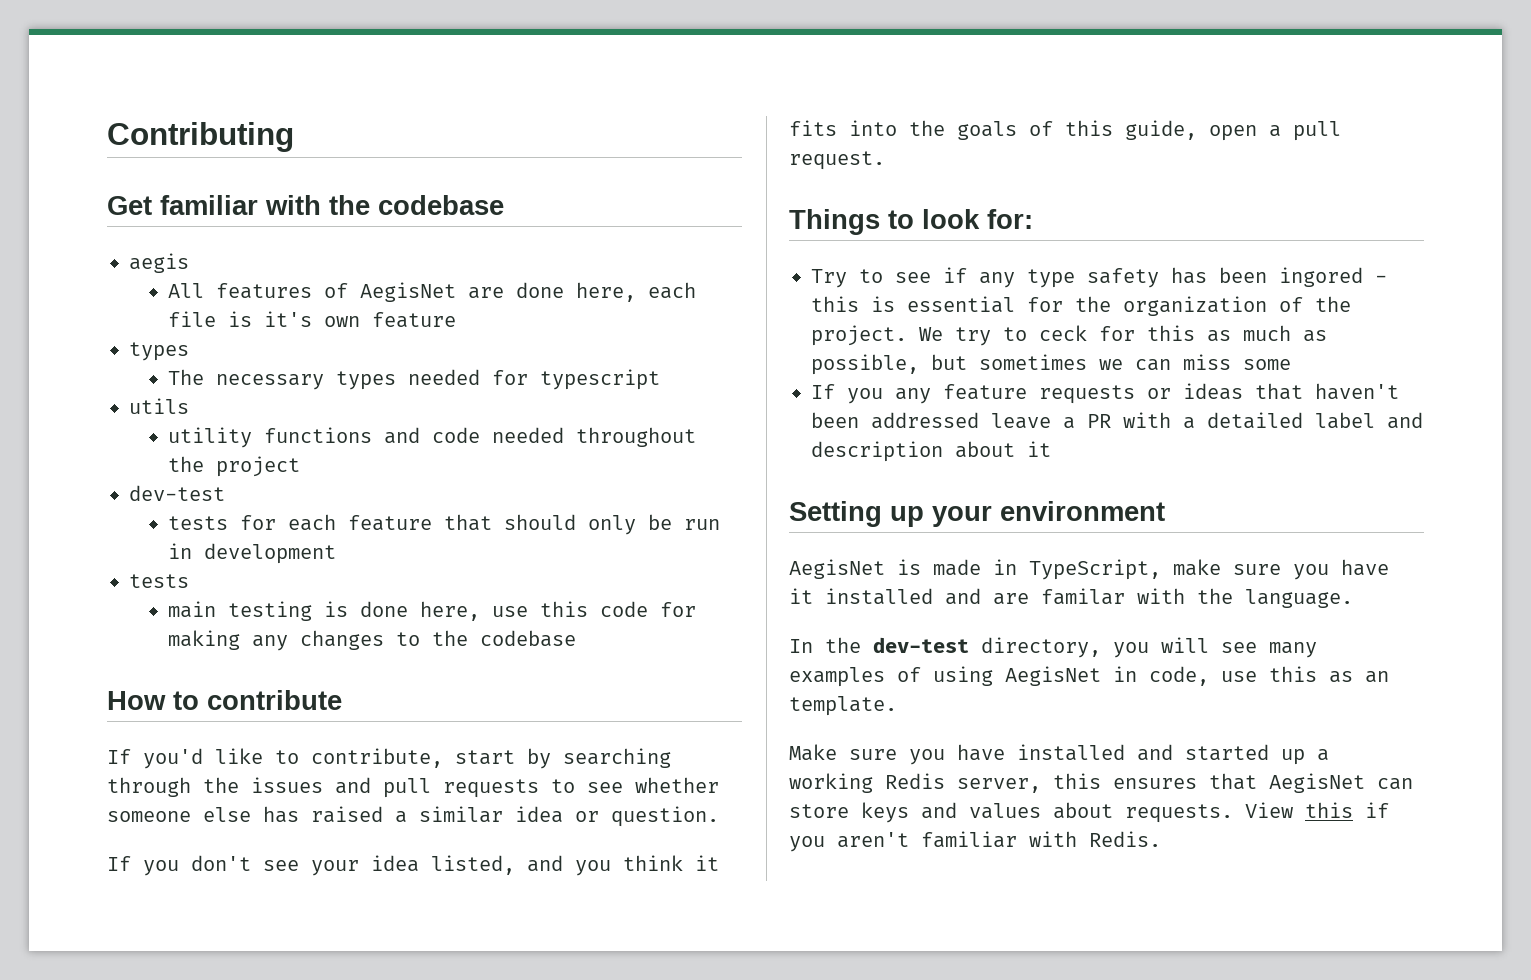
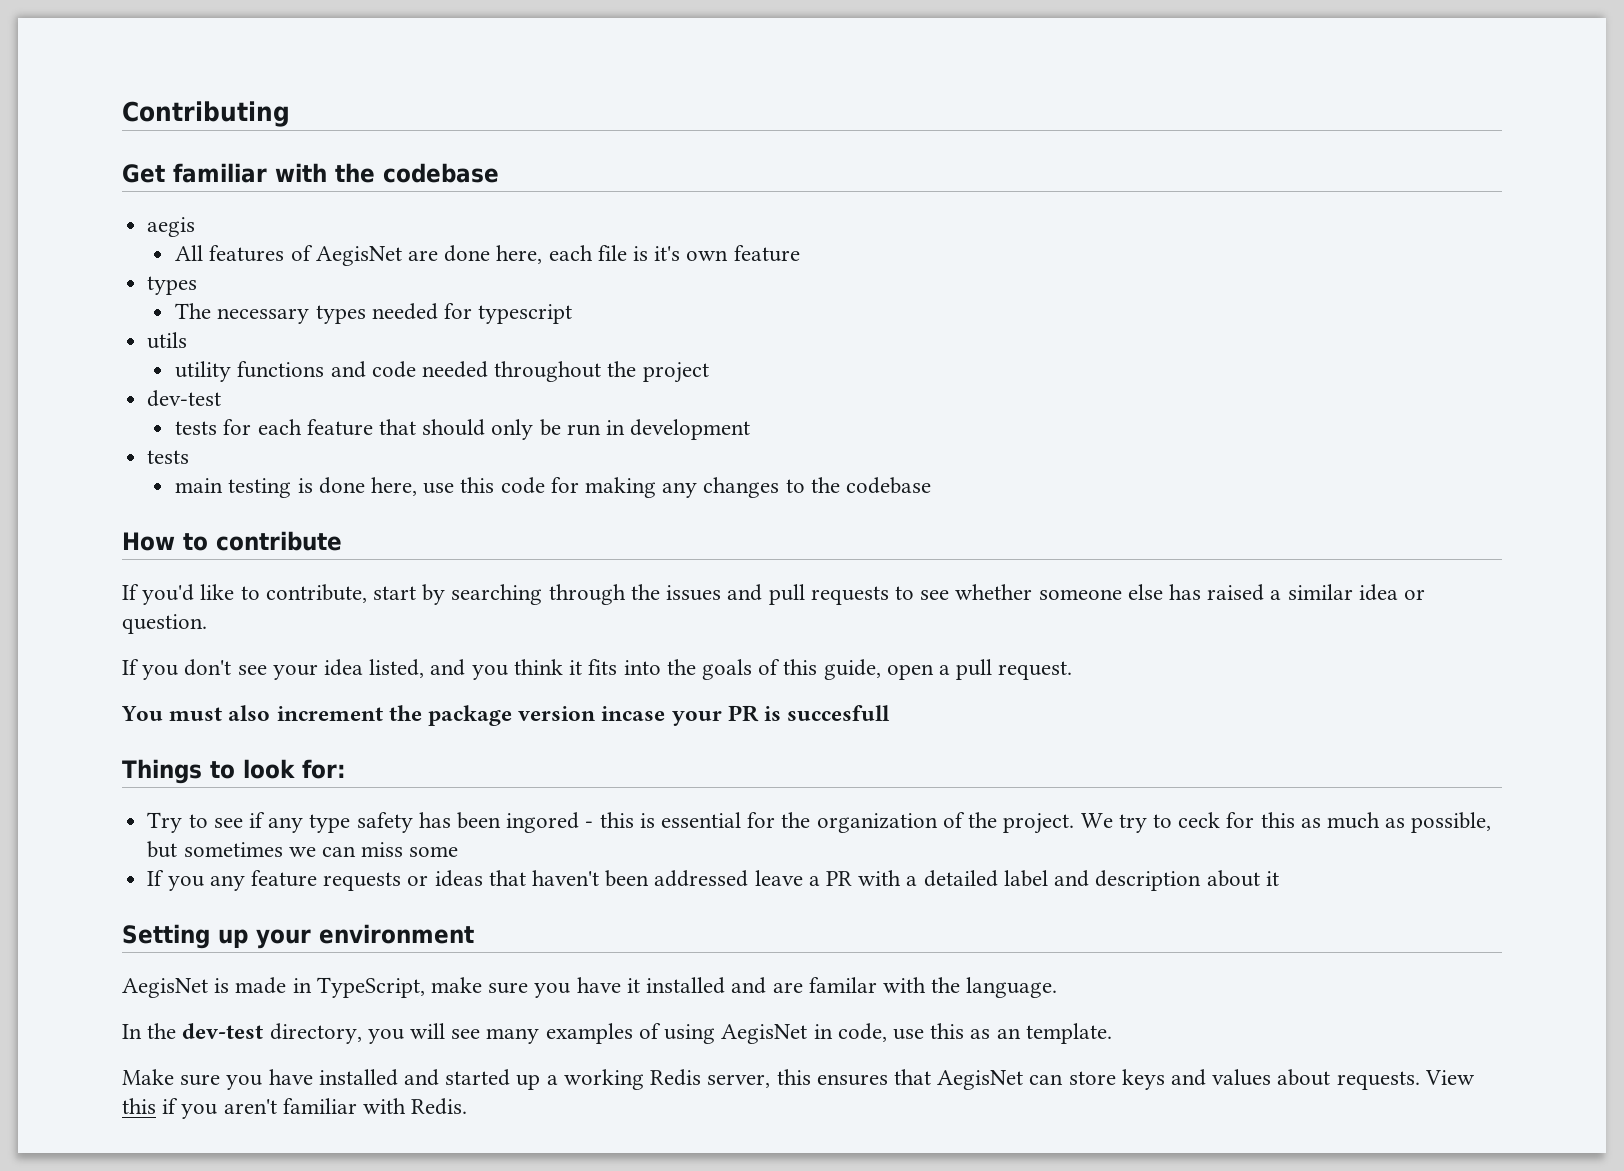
+ You must also increment the package version incase your PR is succesfull

